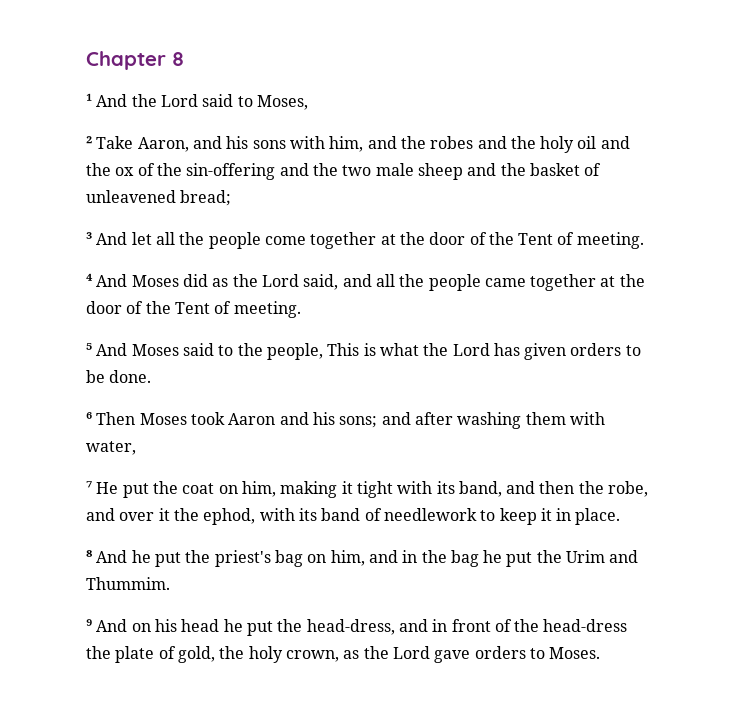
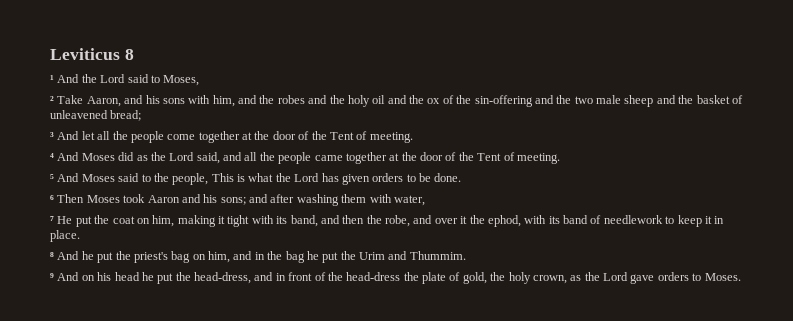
- Chapter 8
+ Leviticus 8

